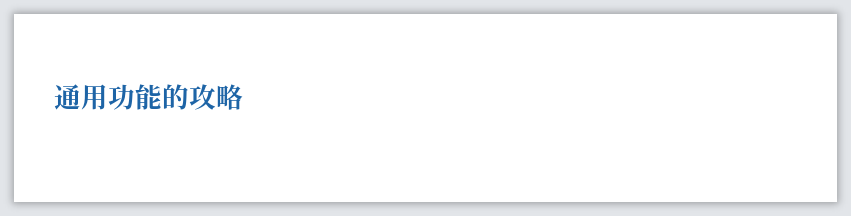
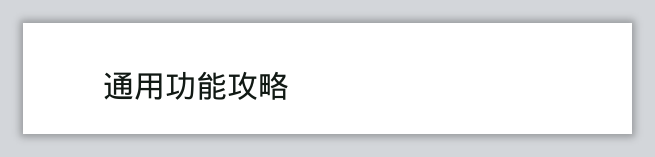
- 通用功能的攻略
+ 通用功能攻略

